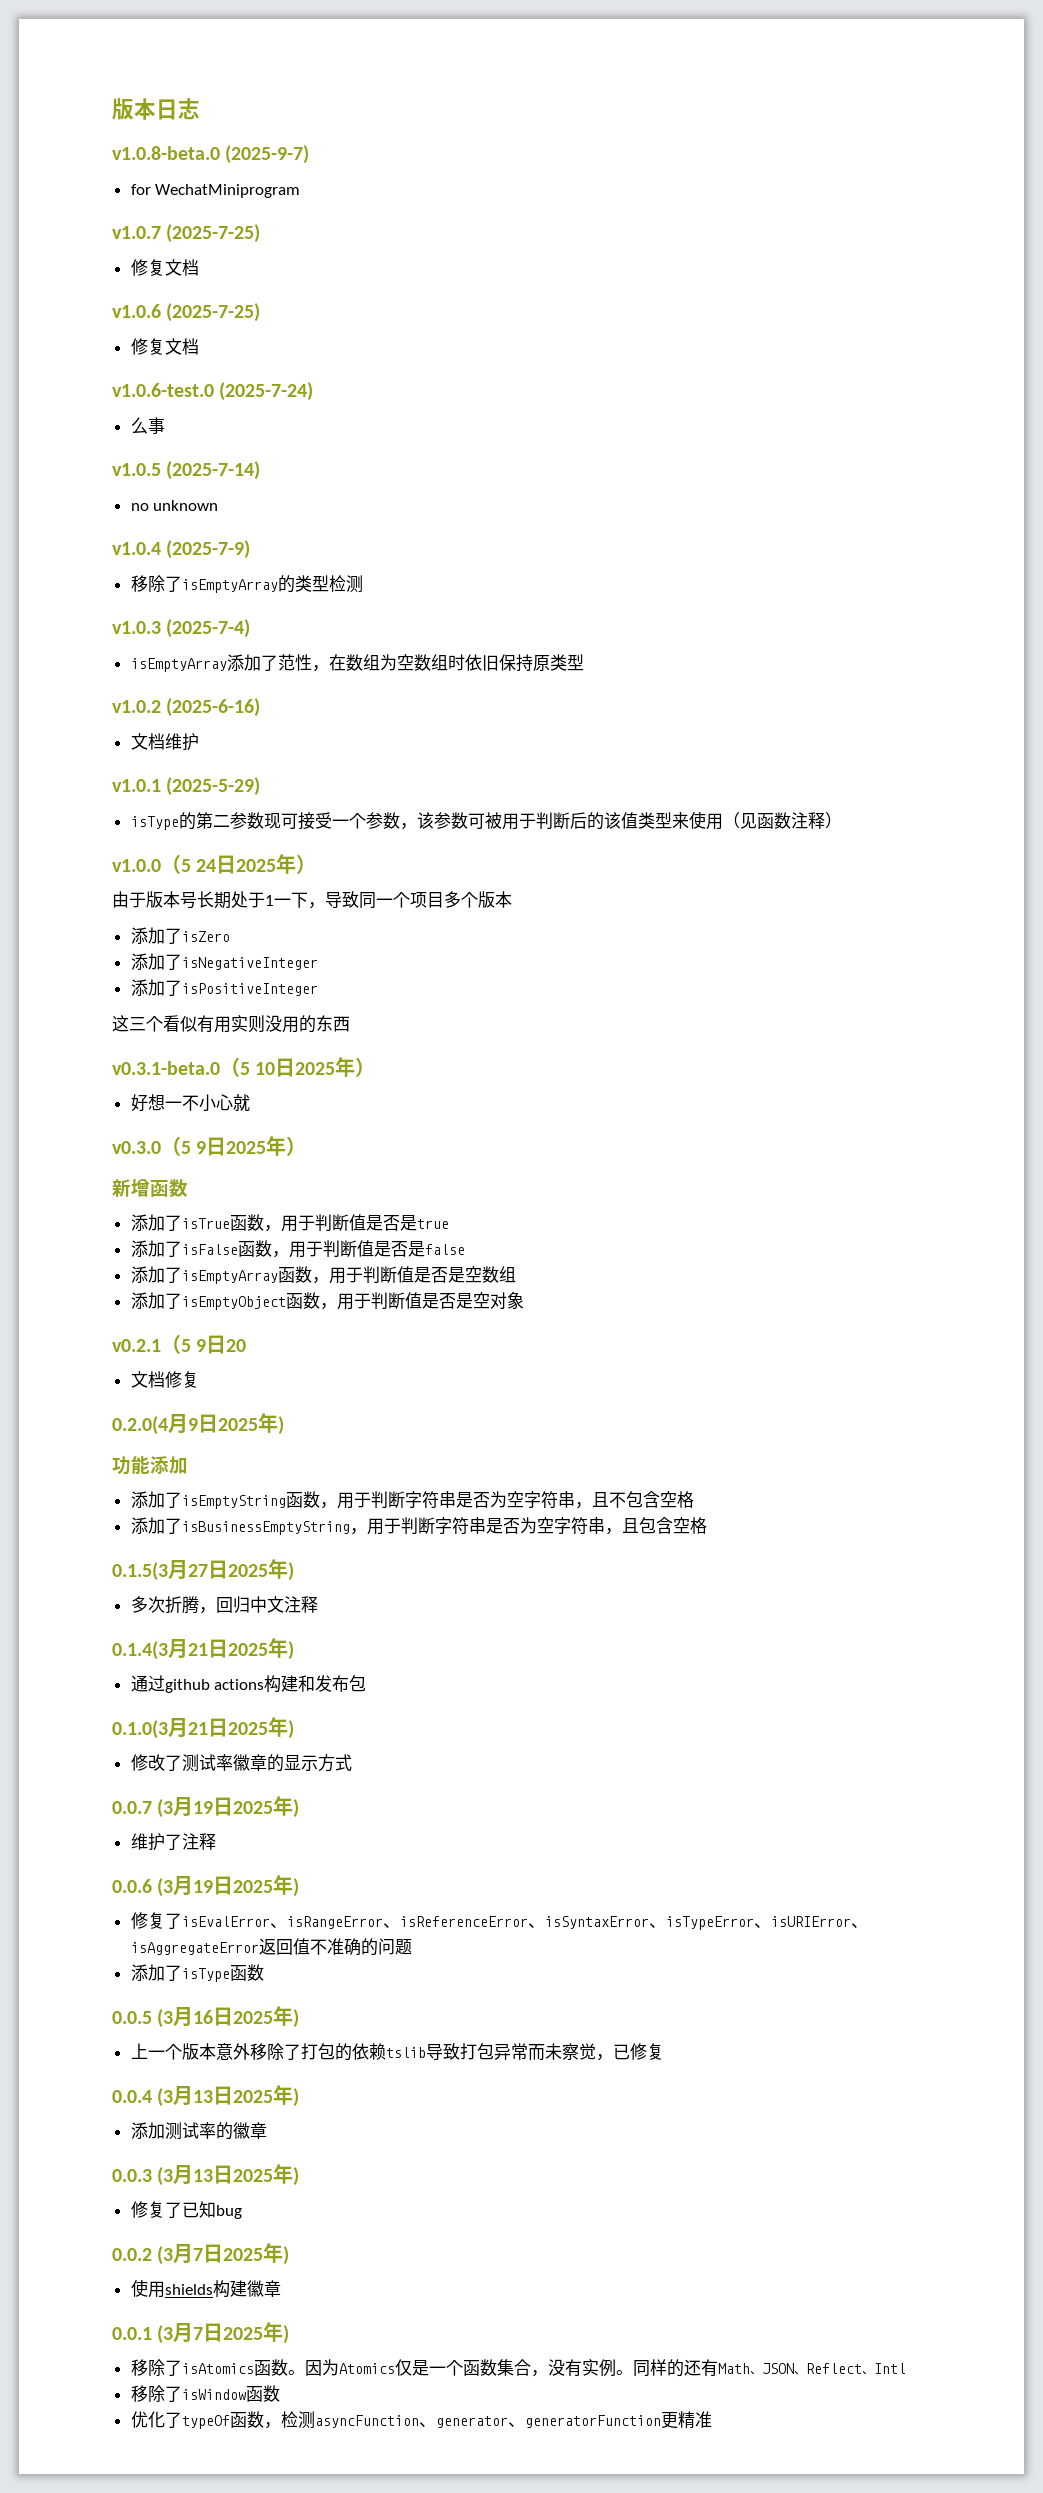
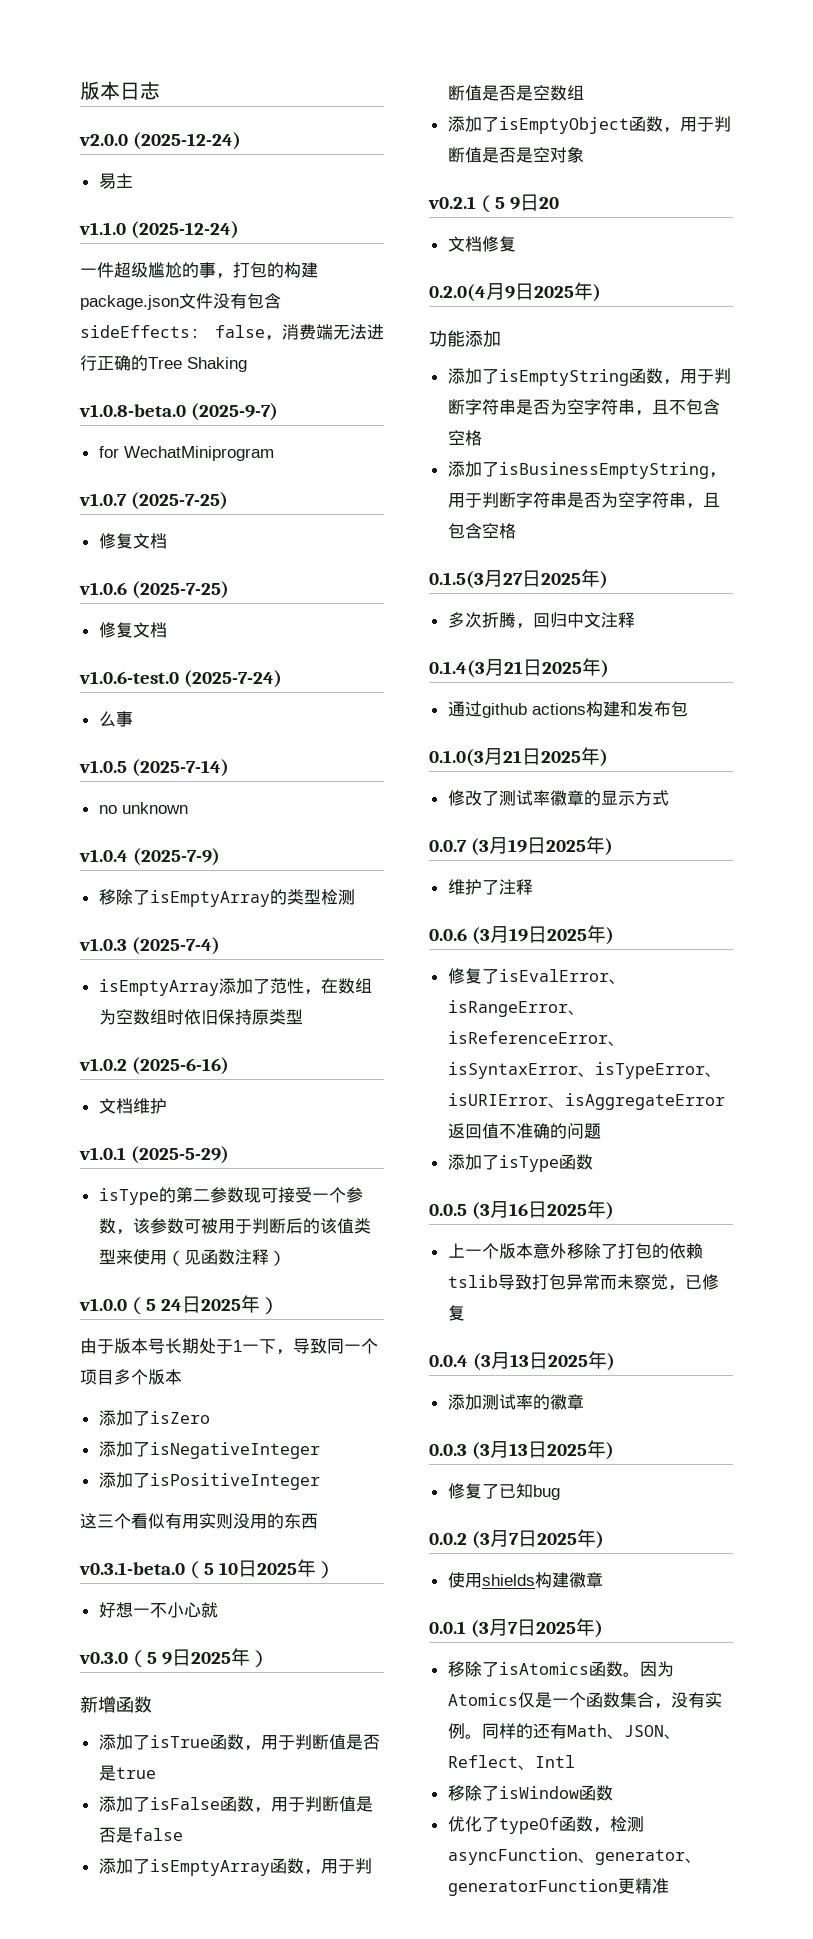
+ v2.0.0 (2025-12-24)
+ 易主
+ v1.1.0 (2025-12-24)
+ 一件超级尴尬的事，打包的构建package.json文件没有包含sideEffects: false，消费端无法进行正确的Tree Shaking

